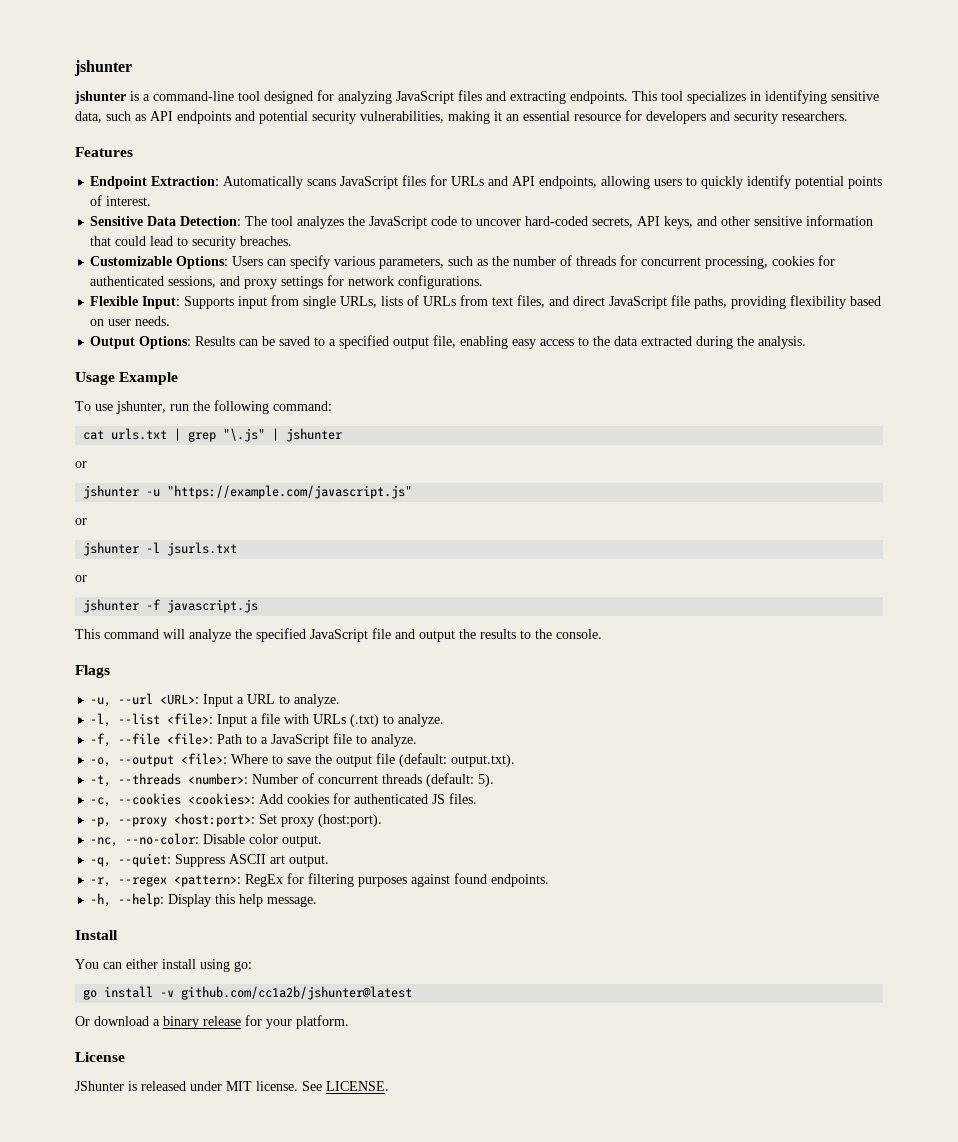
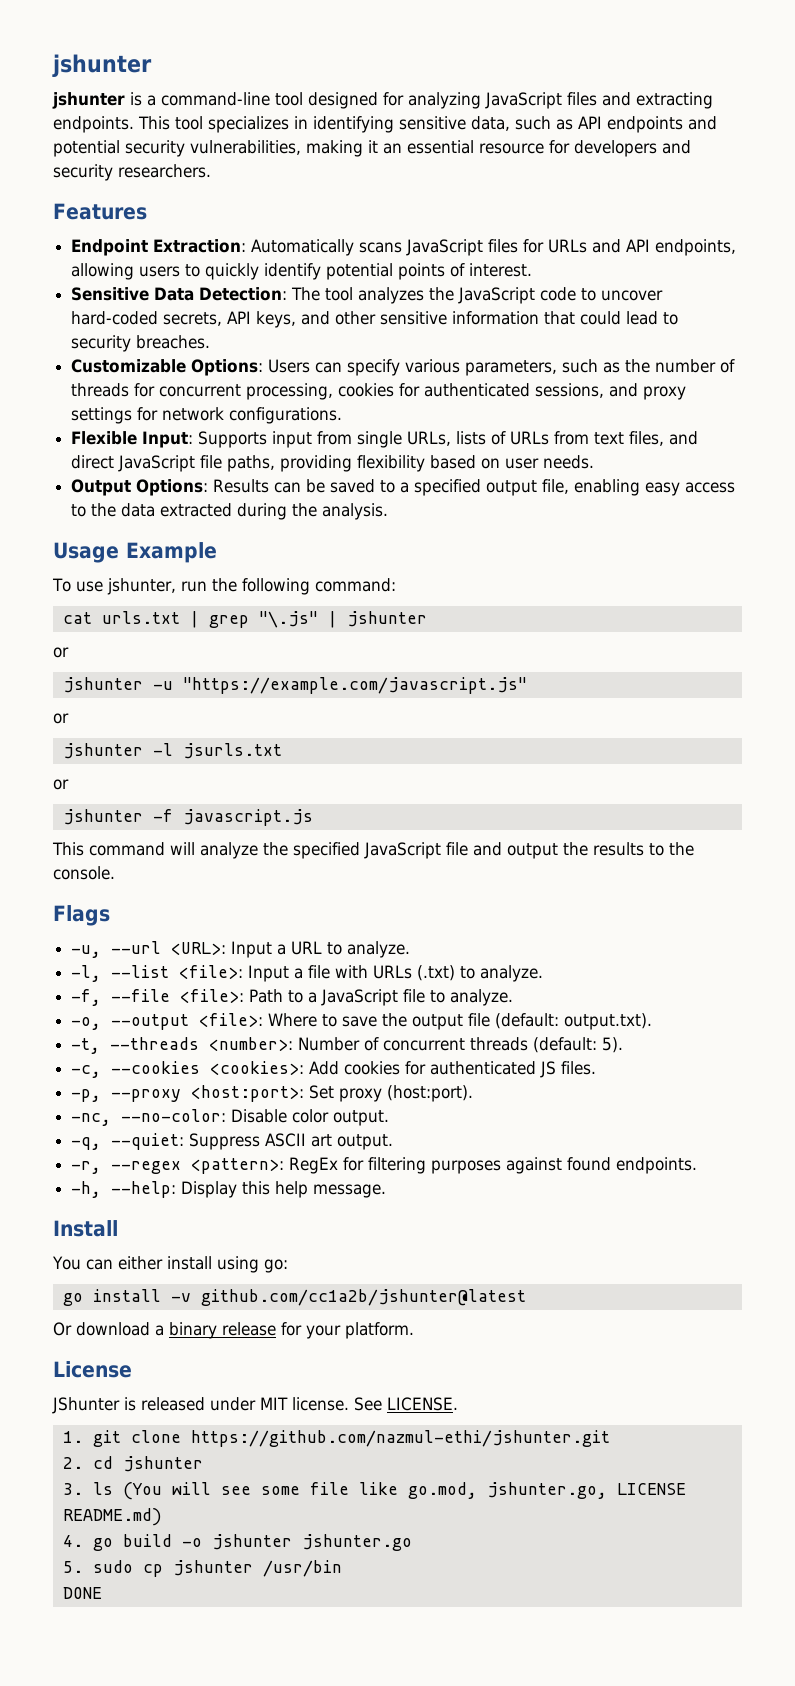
+ 1. git clone https://github.com/nazmul-ethi/jshunter.git
+ 2. cd jshunter
+ 3. ls (You will see some file like go.mod, jshunter.go, LICENSE README.md)
+ 4. go build -o jshunter jshunter.go
+ 5. sudo cp jshunter /usr/bin
+ DONE

